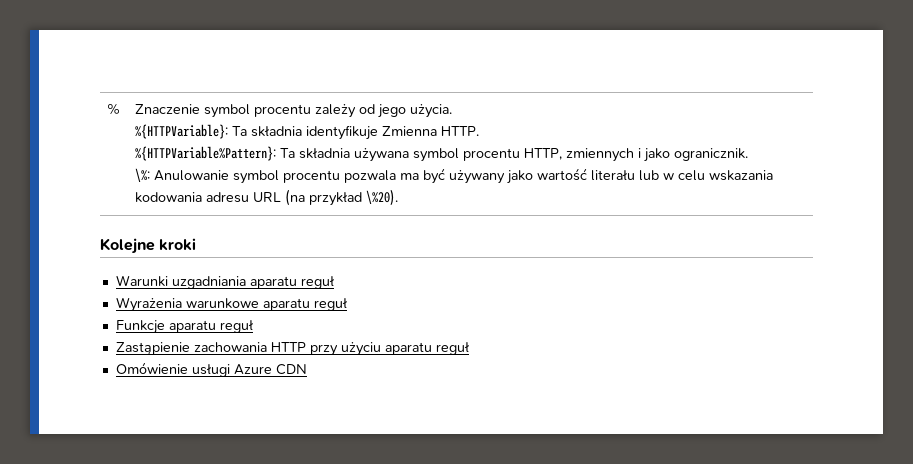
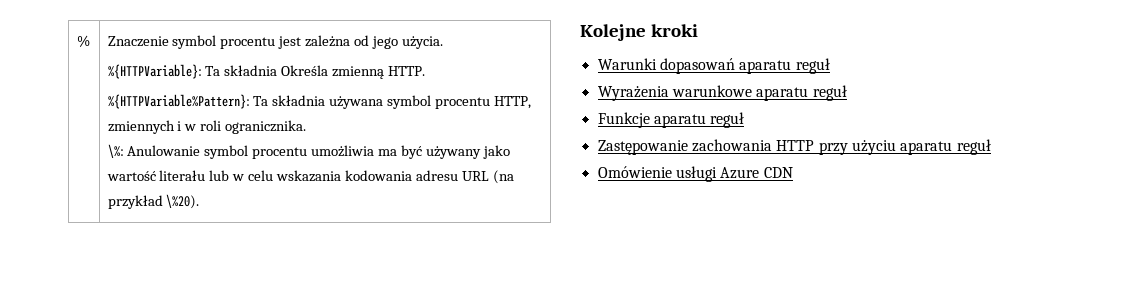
- Znaczenie symbol procentu zależy od jego użycia.
+ Znaczenie symbol procentu jest zależna od jego użycia.
- %{HTTPVariable}: Ta składnia identyfikuje Zmienna HTTP.
+ %{HTTPVariable}: Ta składnia Określa zmienną HTTP.
- %{HTTPVariable%Pattern}: Ta składnia używana symbol procentu HTTP, zmiennych i jako ogranicznik.
+ %{HTTPVariable%Pattern}: Ta składnia używana symbol procentu HTTP, zmiennych i w roli ogranicznika.
- \%: Anulowanie symbol procentu pozwala ma być używany jako wartość literału lub w celu wskazania kodowania adresu URL (na przykład \%20).
+ \%: Anulowanie symbol procentu umożliwia ma być używany jako wartość literału lub w celu wskazania kodowania adresu URL (na przykład \%20).
- Warunki uzgadniania aparatu reguł
+ Warunki dopasowań aparatu reguł
- Zastąpienie zachowania HTTP przy użyciu aparatu reguł
+ Zastępowanie zachowania HTTP przy użyciu aparatu reguł

